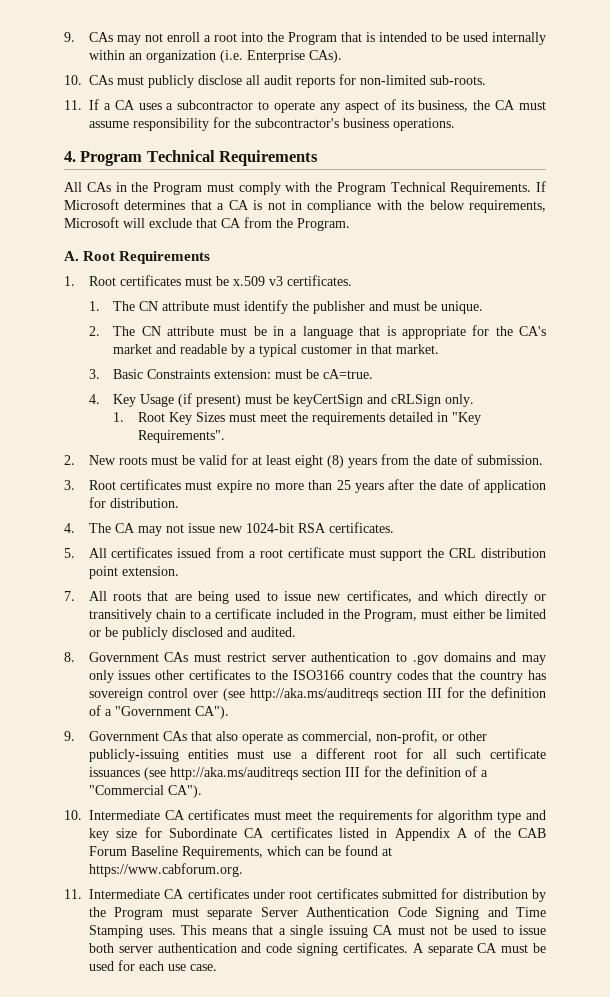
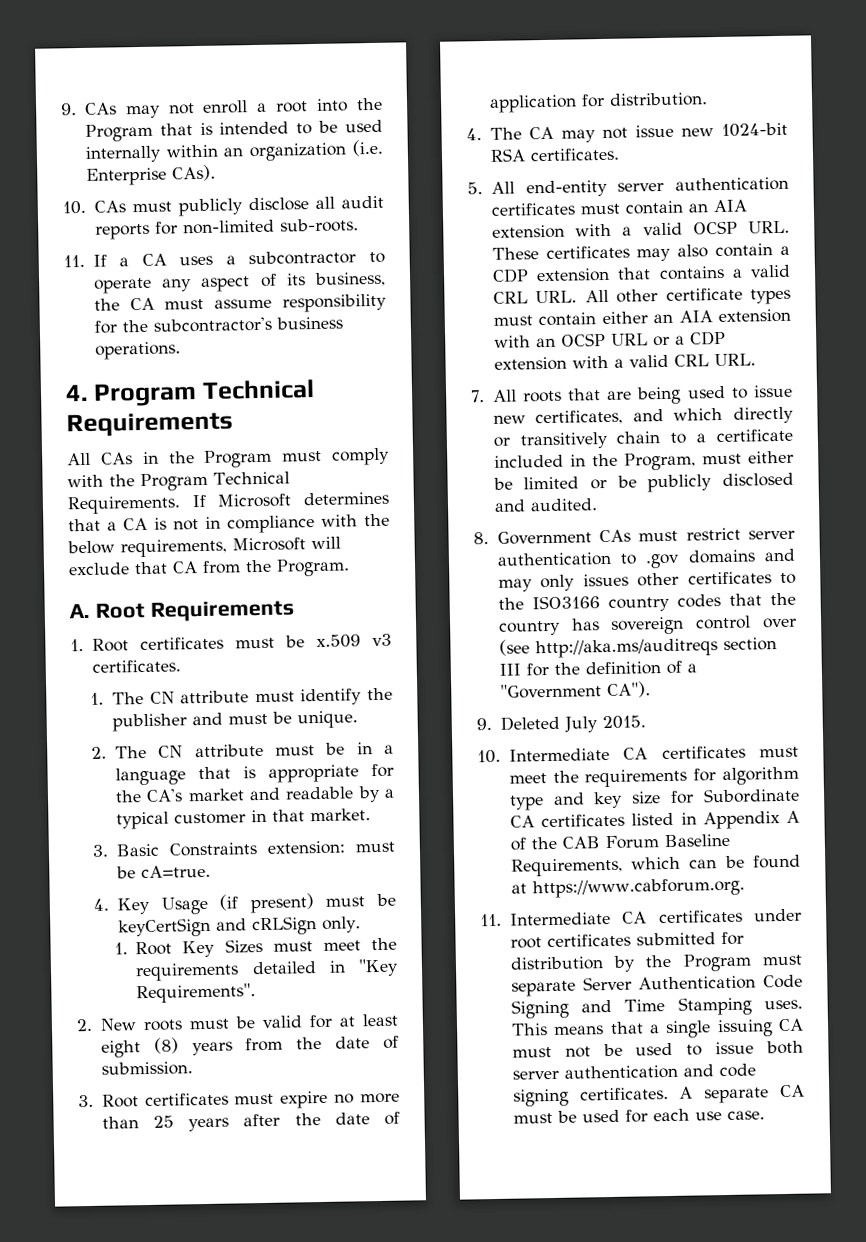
- 5. All certificates issued from a root certificate must support the CRL distribution point extension.
+ 5. All end-entity server authentication certificates must contain an AIA extension with a valid OCSP URL. These certificates may also contain a CDP extension that contains a valid CRL URL. All other certificate types must contain either an AIA extension with an OCSP URL or a CDP extension with a valid CRL URL.
- 9. Government CAs that also operate as commercial, non-profit, or other publicly-issuing entities must use a different root for all such certificate issuances (see http://aka.ms/auditreqs section III for the definition of a "Commercial CA").
+ 9. Deleted July 2015.

